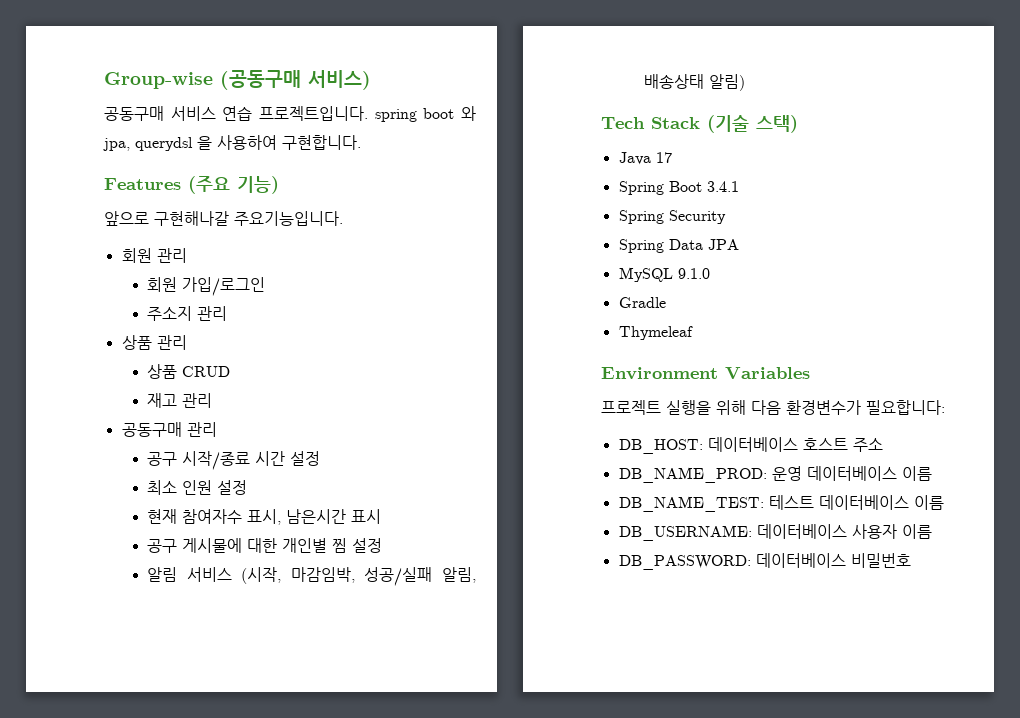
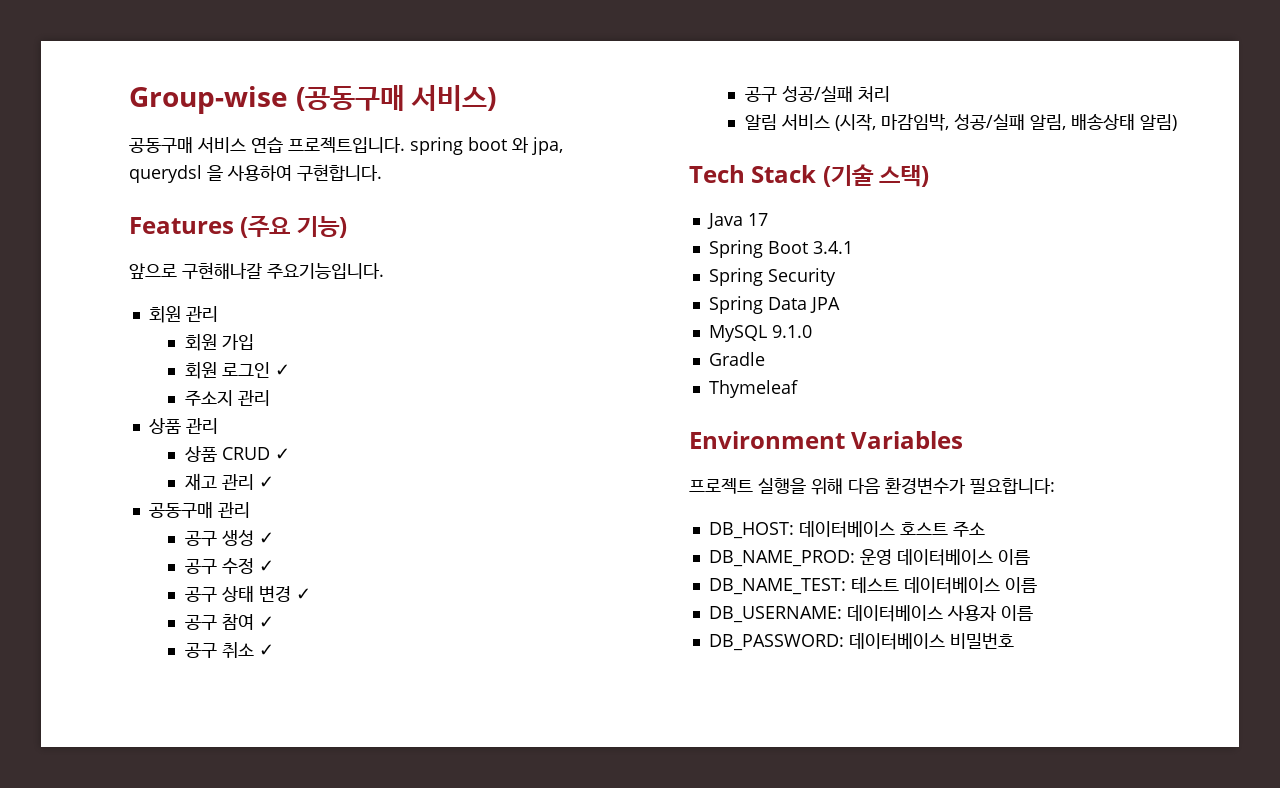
- 회원 가입/로그인
+ 회원 가입
+ 회원 로그인 ✓
- 상품 CRUD
+ 상품 CRUD ✓
- 재고 관리
+ 재고 관리 ✓
- 공구 시작/종료 시간 설정
- 최소 인원 설정
- 현재 참여자수 표시, 남은시간 표시
- 공구 게시물에 대한 개인별 찜 설정
+ 공구 생성 ✓
+ 공구 수정 ✓
+ 공구 상태 변경 ✓
+ 공구 참여 ✓
+ 공구 취소 ✓
+ 공구 성공/실패 처리

